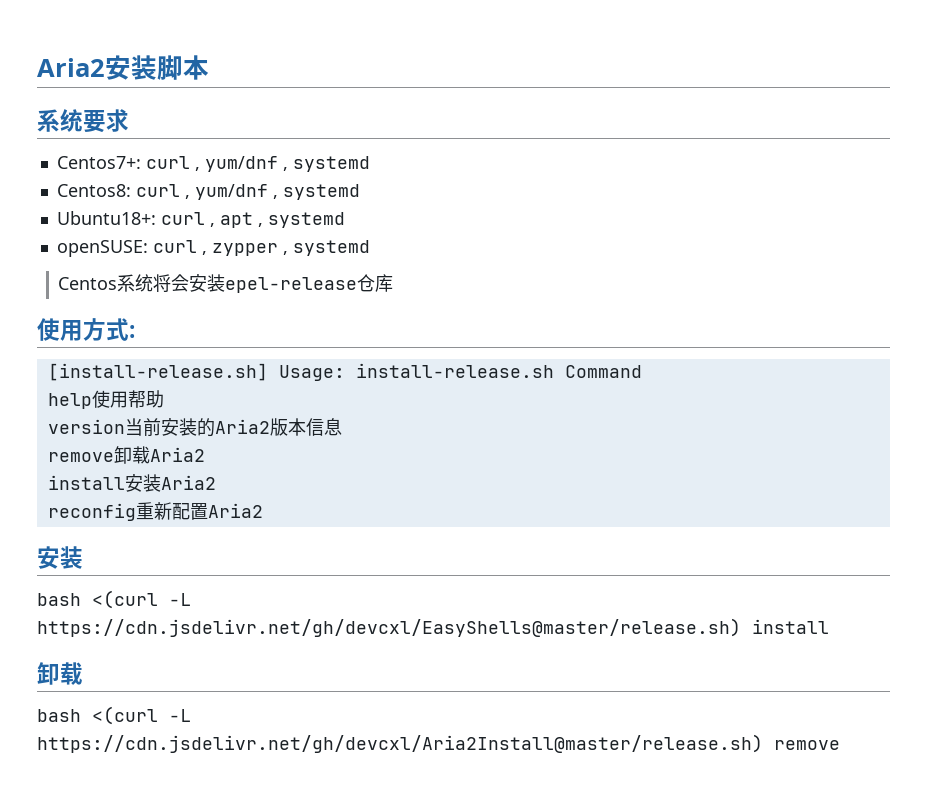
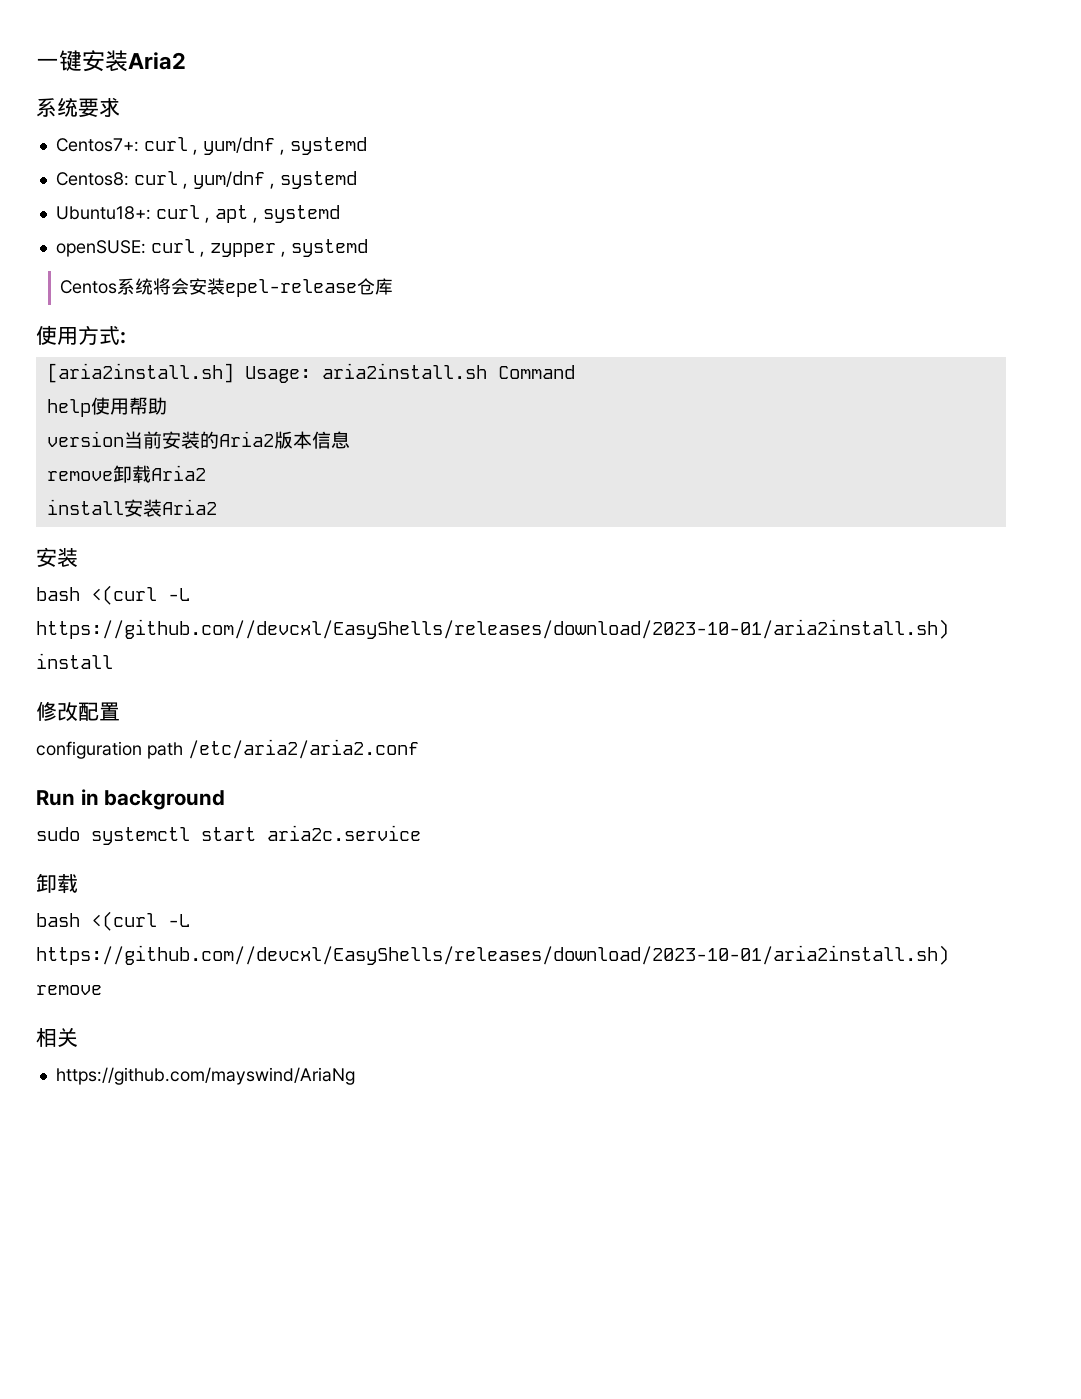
- Aria2安装脚本
+ 一键安装Aria2
- [install-release.sh] Usage: install-release.sh Command
+ [aria2install.sh] Usage: aria2install.sh Command
- reconfig重新配置Aria2
- bash <(curl -L https://cdn.jsdelivr.net/gh/devcxl/EasyShells@master/release.sh) install
+ bash <(curl -L https://github.com//devcxl/EasyShells/releases/download/2023-10-01/aria2install.sh) install
+ 修改配置
+ configuration path /etc/aria2/aria2.conf
+ Run in background
+ sudo systemctl start aria2c.service
- bash <(curl -L https://cdn.jsdelivr.net/gh/devcxl/Aria2Install@master/release.sh) remove
+ bash <(curl -L https://github.com//devcxl/EasyShells/releases/download/2023-10-01/aria2install.sh) remove
+ 相关
+ https://github.com/mayswind/AriaNg

